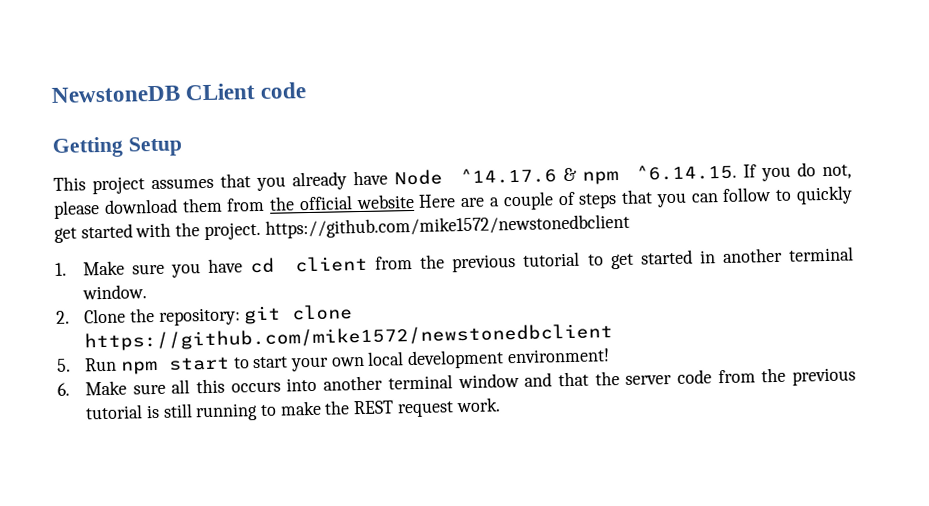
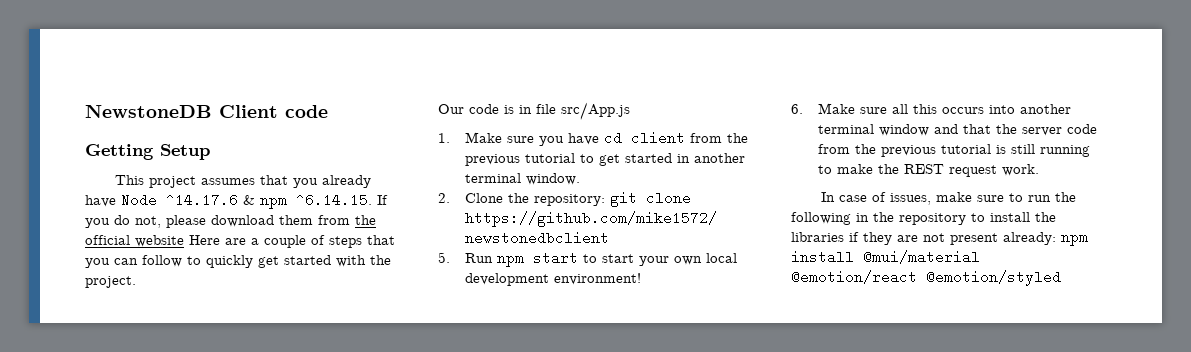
- NewstoneDB CLient code
+ NewstoneDB Client code
- This project assumes that you already have Node ^14.17.6 & npm ^6.14.15. If you do not, please download them from the official website Here are a couple of steps that you can follow to quickly get started with the project. https://github.com/mike1572/newstonedbclient
+ This project assumes that you already have Node ^14.17.6 & npm ^6.14.15. If you do not, please download them from the official website Here are a couple of steps that you can follow to quickly get started with the project.
+ Our code is in file src/App.js
+ In case of issues, make sure to run the following in the repository to install the libraries if they are not present already: npm install @mui/material @emotion/react @emotion/styled

